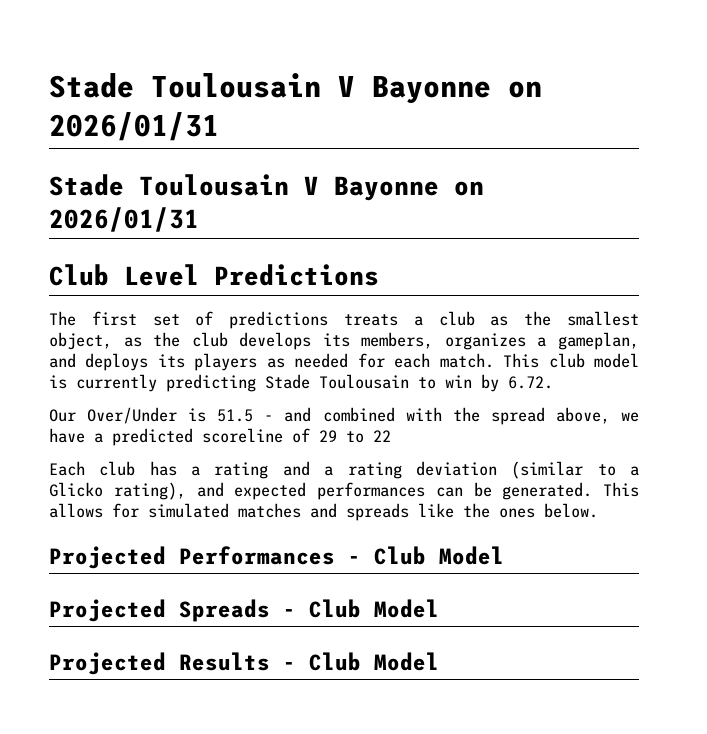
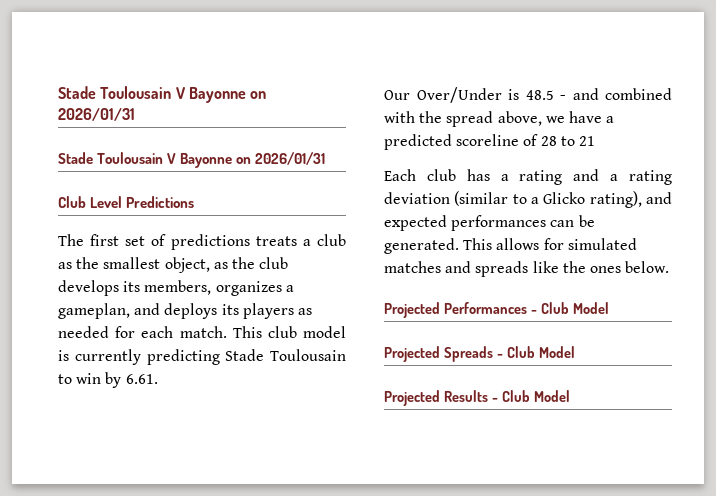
- This club model is currently predicting Stade Toulousain to win by 6.72.
+ This club model is currently predicting Stade Toulousain to win by 6.61.
- Our Over/Under is 51.5 - and combined with the spread above, we have a predicted scoreline of 29 to 22
+ Our Over/Under is 48.5 - and combined with the spread above, we have a predicted scoreline of 28 to 21

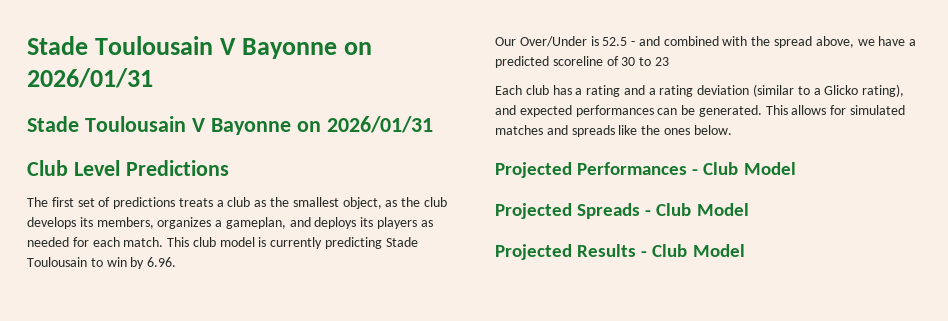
- This club model is currently predicting Stade Toulousain to win by 6.61.
+ This club model is currently predicting Stade Toulousain to win by 6.96.
- Our Over/Under is 48.5 - and combined with the spread above, we have a predicted scoreline of 28 to 21
+ Our Over/Under is 52.5 - and combined with the spread above, we have a predicted scoreline of 30 to 23

